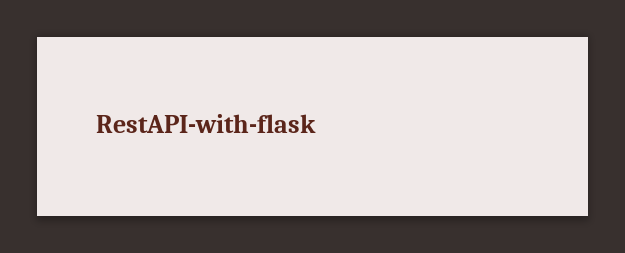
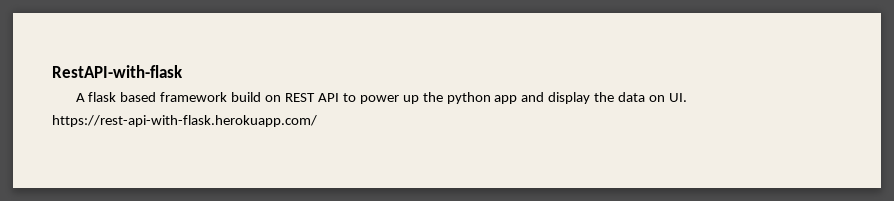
+ A flask based framework build on REST API to power up the python app and display the data on UI.
+ https://rest-api-with-flask.herokuapp.com/

